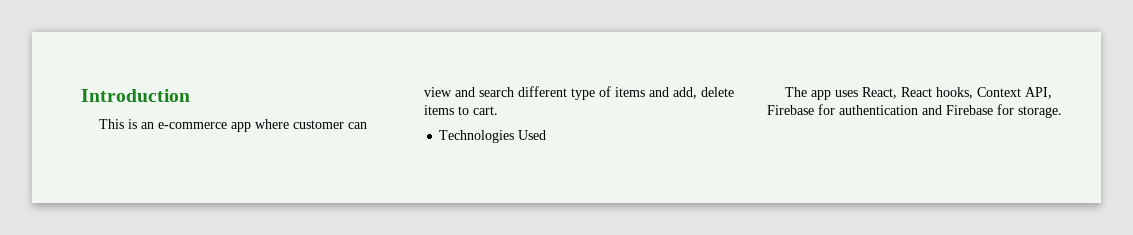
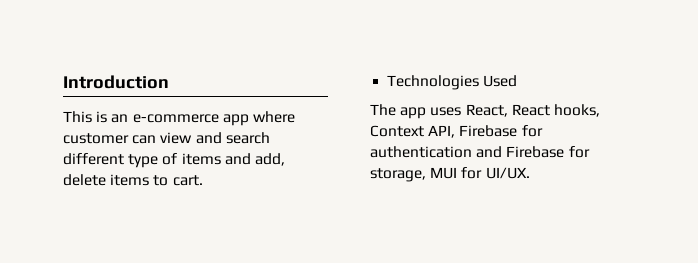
- The app uses React, React hooks, Context API, Firebase for authentication and Firebase for storage.
+ The app uses React, React hooks, Context API, Firebase for authentication and Firebase for storage, MUI for UI/UX.

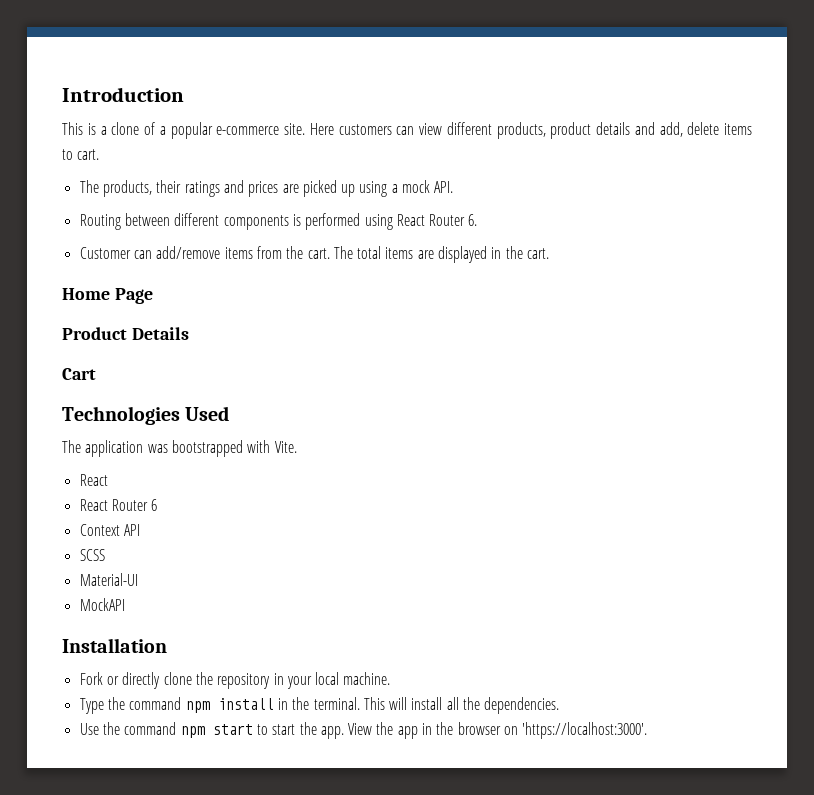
- This is an e-commerce app where customer can view and search different type of items and add, delete items to cart.
+ This is a clone of a popular e-commerce site. Here customers can view different products, product details and add, delete items to cart.
+ The products, their ratings and prices are picked up using a mock API.
+ Routing between different components is performed using React Router 6.
+ Customer can add/remove items from the cart. The total items are displayed in the cart.
+ Home Page
+ Product Details
+ Cart
  Technologies Used
- The app uses React, React hooks, Context API, Firebase for authentication and Firebase for storage, MUI for UI/UX.
+ The application was bootstrapped with Vite.
+ React
+ React Router 6
+ Context API
+ SCSS
+ Material-UI
+ MockAPI
+ Installation
+ Fork or directly clone the repository in your local machine.
+ Type the command npm install in the terminal. This will install all the dependencies.
+ Use the command npm start to start the app. View the app in the browser on 'https://localhost:3000'.

